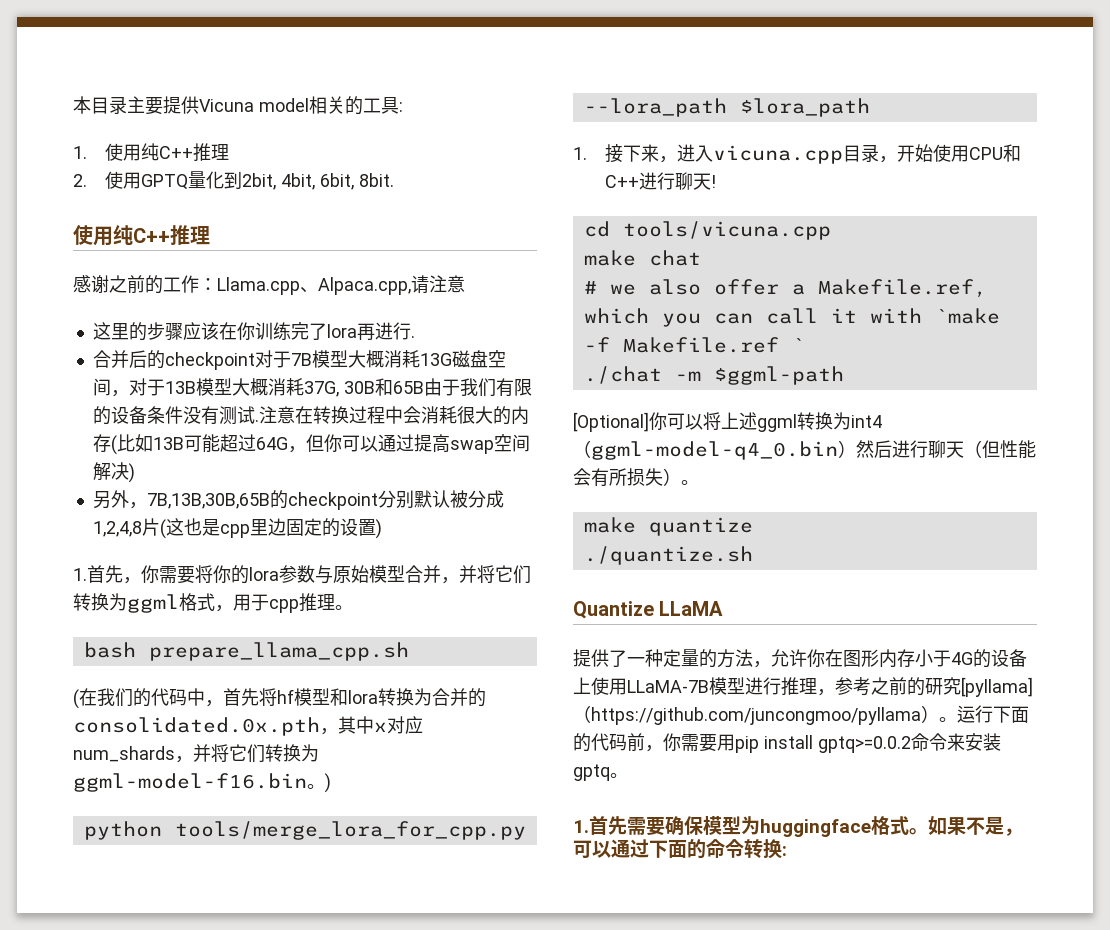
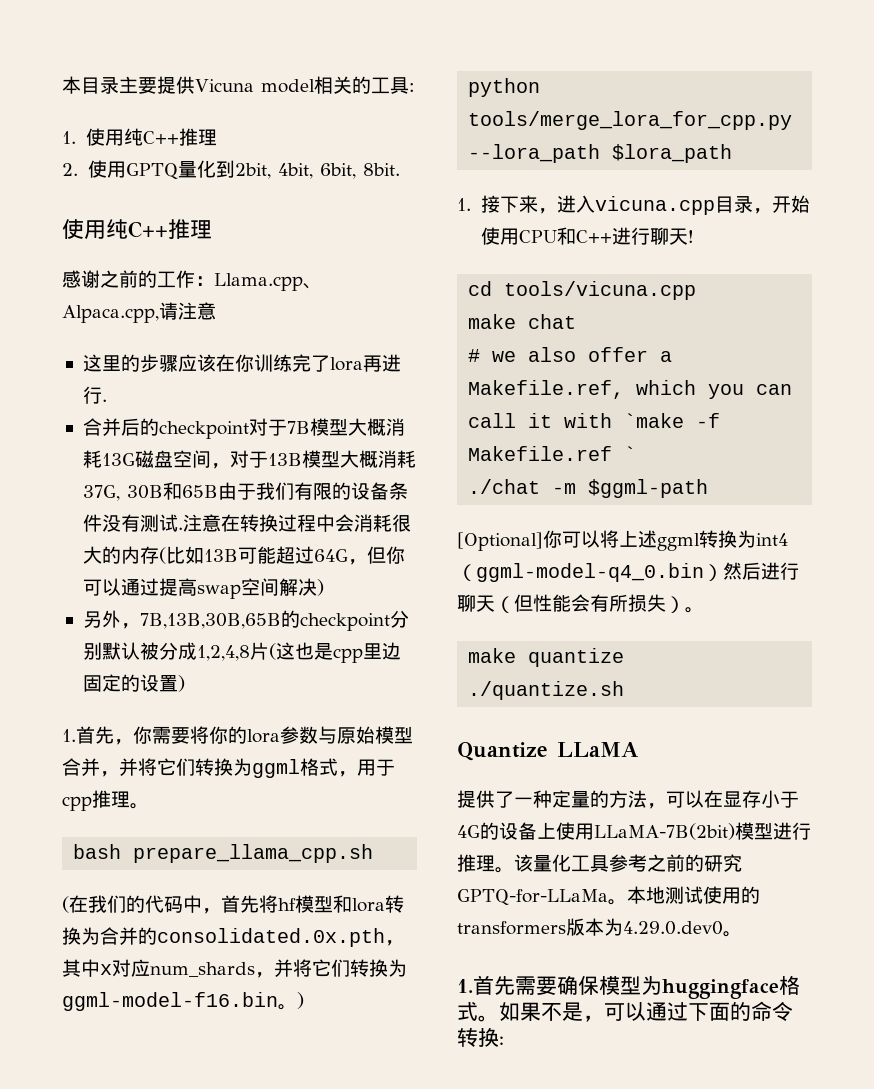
- 提供了一种定量的方法，允许你在图形内存小于4G的设备上使用LLaMA-7B模型进行推理，参考之前的研究[pyllama]（https://github.com/juncongmoo/pyllama）。运行下面的代码前，你需要用pip install gptq>=0.0.2命令来安装gptq。
+ 提供了一种定量的方法，可以在显存小于4G的设备上使用LLaMA-7B(2bit)模型进行推理。该量化工具参考之前的研究GPTQ-for-LLaMa。本地测试使用的transformers版本为4.29.0.dev0。

